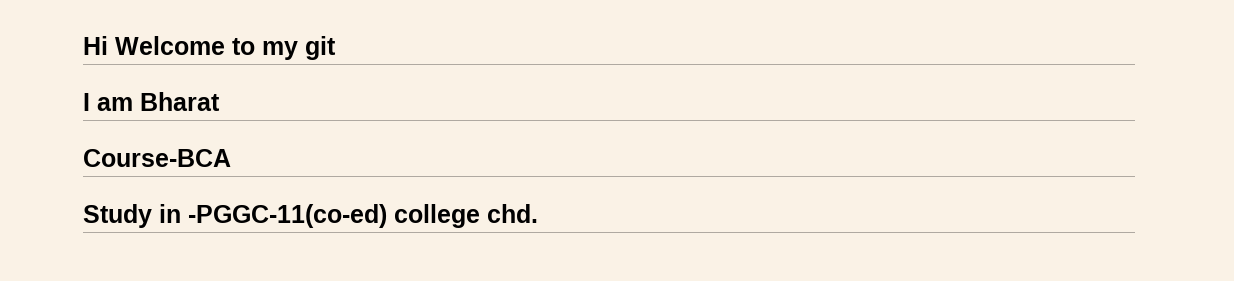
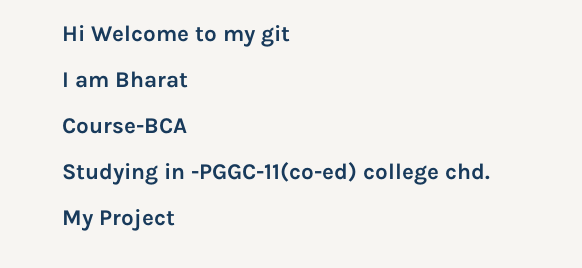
- Study in -PGGC-11(co-ed) college chd.
+ Studying in -PGGC-11(co-ed) college chd.
+ My Project

